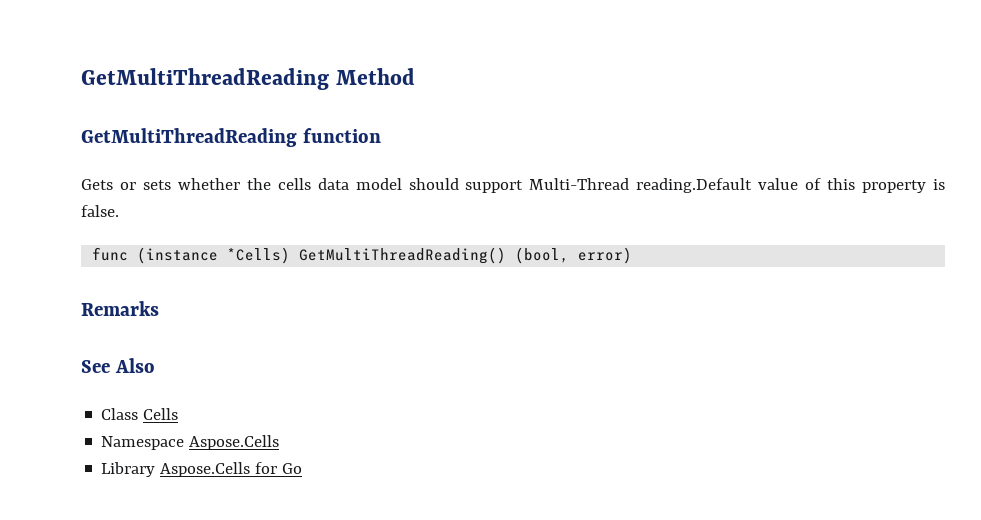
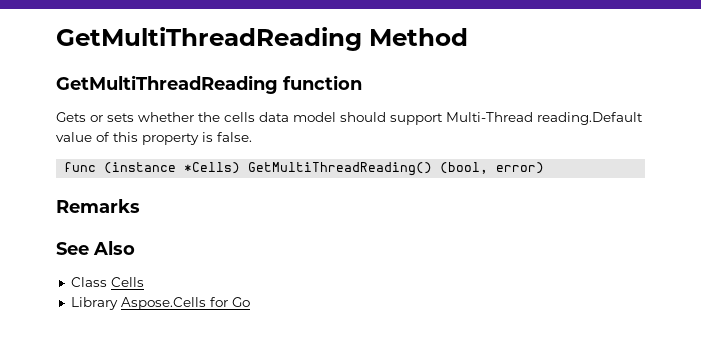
- Namespace Aspose.Cells

